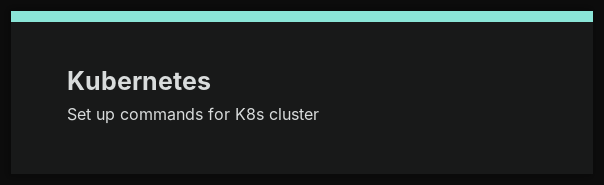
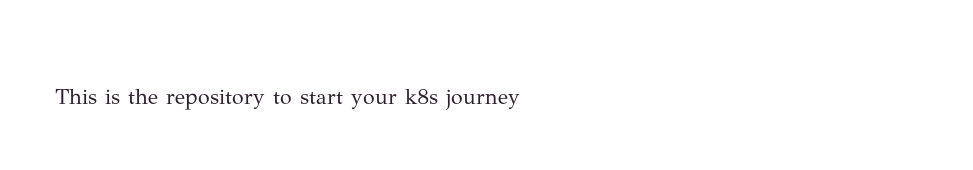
- Kubernetes
- Set up commands for K8s cluster
+ This is the repository to start your k8s journey

